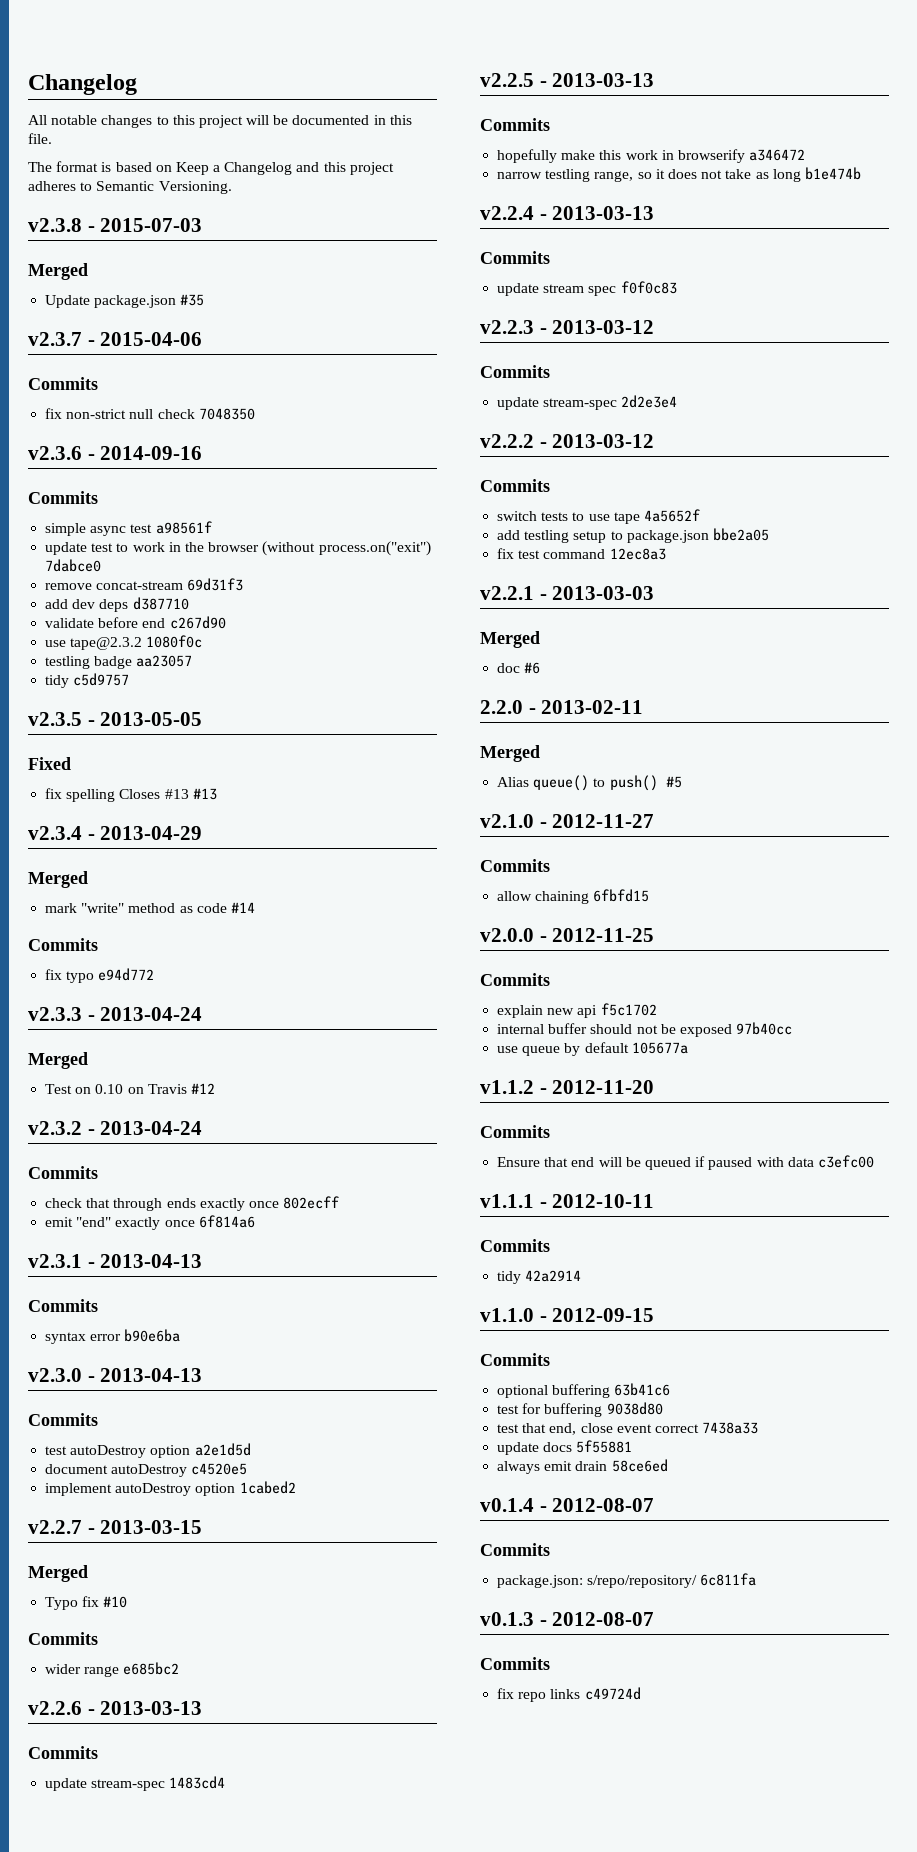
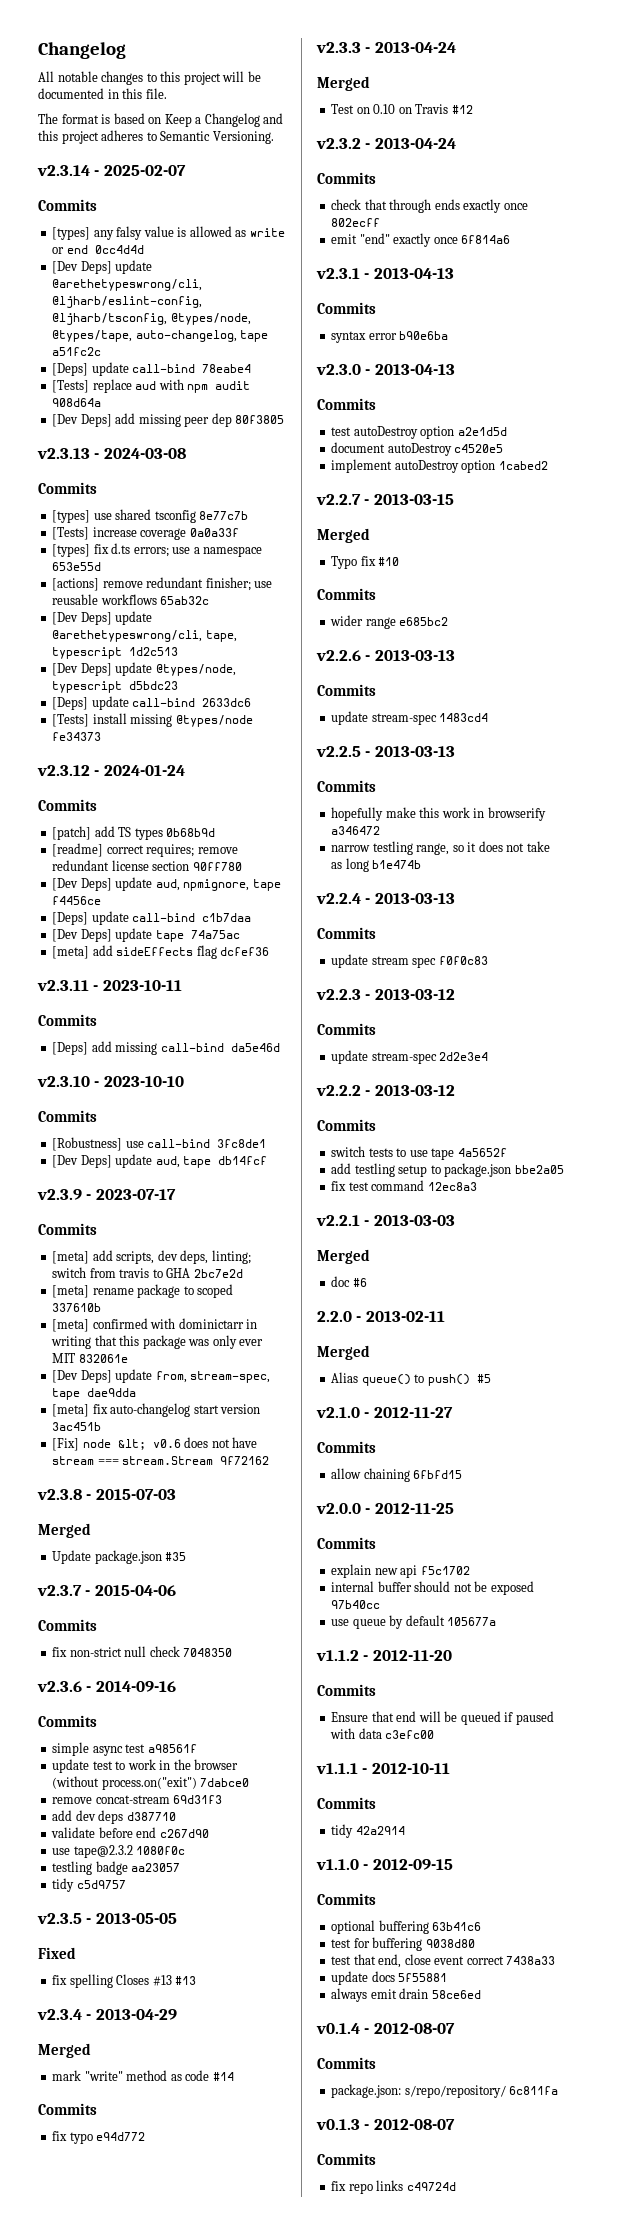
+ v2.3.14 - 2025-02-07
+ Commits
+ [types] any falsy value is allowed as write or end 0cc4d4d
+ [Dev Deps] update @arethetypeswrong/cli, @ljharb/eslint-config, @ljharb/tsconfig, @types/node, @types/tape, auto-changelog, tape a51fc2c
+ [Deps] update call-bind 78eabe4
+ [Tests] replace aud with npm audit 908d64a
+ [Dev Deps] add missing peer dep 80f3805
+ v2.3.13 - 2024-03-08
+ Commits
+ [types] use shared tsconfig 8e77c7b
+ [Tests] increase coverage 0a0a33f
+ [types] fix d.ts errors; use a namespace 653e55d
+ [actions] remove redundant finisher; use reusable workflows 65ab32c
+ [Dev Deps] update @arethetypeswrong/cli, tape, typescript 1d2c513
+ [Dev Deps] update @types/node, typescript d5bdc23
+ [Deps] update call-bind 2633dc6
+ [Tests] install missing @types/node fe34373
+ v2.3.12 - 2024-01-24
+ Commits
+ [patch] add TS types 0b68b9d
+ [readme] correct requires; remove redundant license section 90ff780
+ [Dev Deps] update aud, npmignore, tape f4456ce
+ [Deps] update call-bind c1b7daa
+ [Dev Deps] update tape 74a75ac
+ [meta] add sideEffects flag dcfef36
+ v2.3.11 - 2023-10-11
+ Commits
+ [Deps] add missing call-bind da5e46d
+ v2.3.10 - 2023-10-10
+ Commits
+ [Robustness] use call-bind 3fc8de1
+ [Dev Deps] update aud, tape db14fcf
+ v2.3.9 - 2023-07-17
+ Commits
+ [meta] add scripts, dev deps, linting; switch from travis to GHA 2bc7e2d
+ [meta] rename package to scoped 337610b
+ [meta] confirmed with dominictarr in writing that this package was only ever MIT 832061e
+ [Dev Deps] update from, stream-spec, tape dae9dda
+ [meta] fix auto-changelog start version 3ac451b
+ [Fix] node &lt; v0.6 does not have stream === stream.Stream 9f72162

